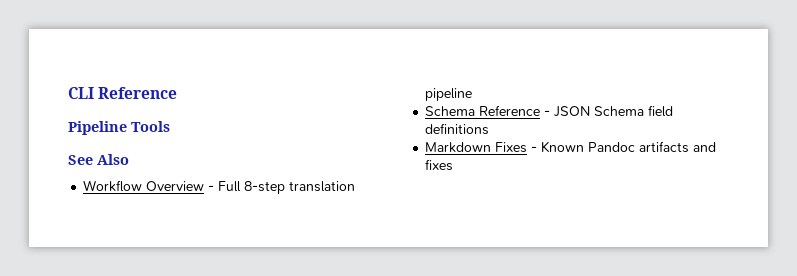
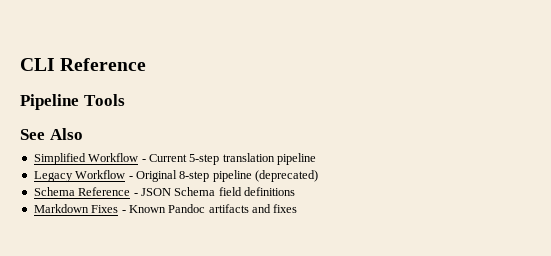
- Workflow Overview - Full 8-step translation pipeline
+ Simplified Workflow - Current 5-step translation pipeline
+ Legacy Workflow - Original 8-step pipeline (deprecated)

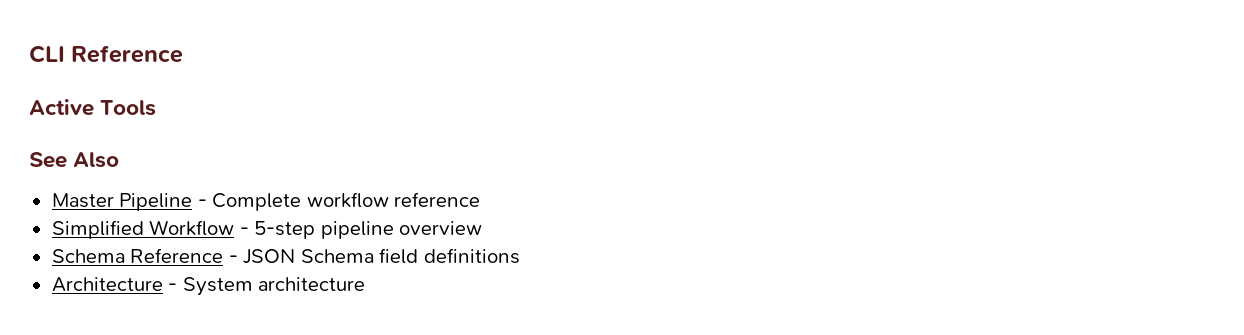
- Pipeline Tools
+ Active Tools
- Simplified Workflow - Current 5-step translation pipeline
- Legacy Workflow - Original 8-step pipeline (deprecated)
+ Master Pipeline - Complete workflow reference
+ Simplified Workflow - 5-step pipeline overview
- Markdown Fixes - Known Pandoc artifacts and fixes
+ Architecture - System architecture

